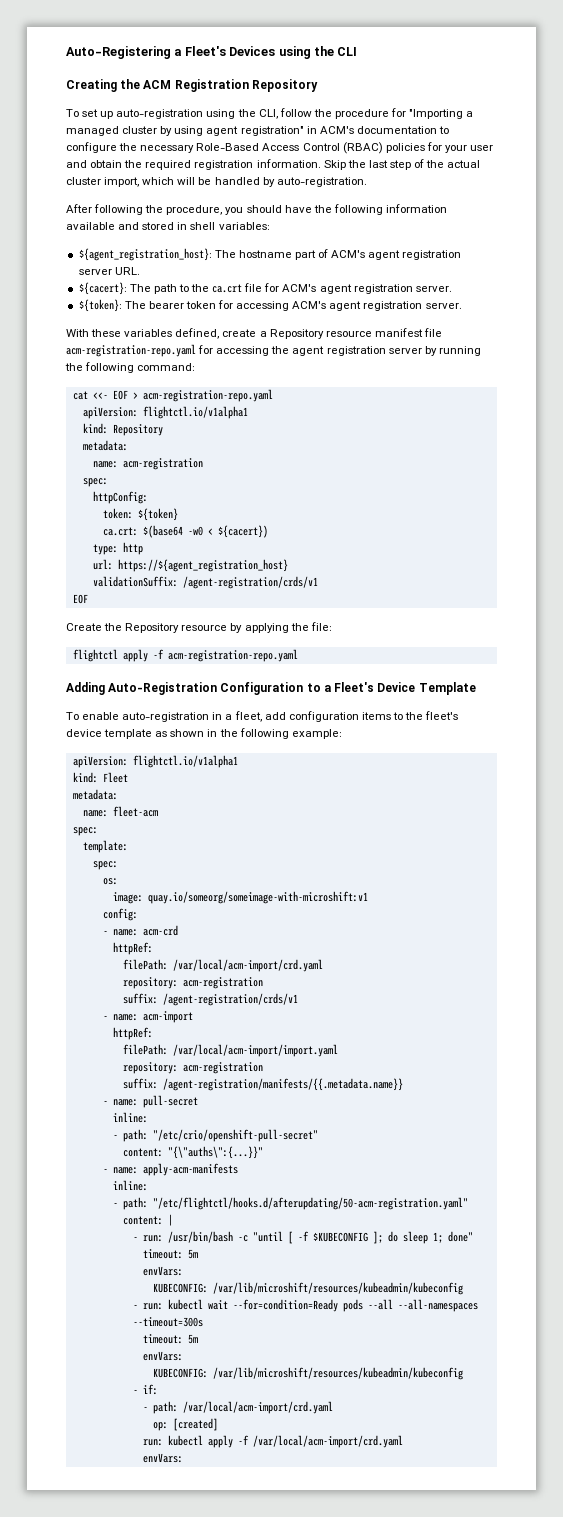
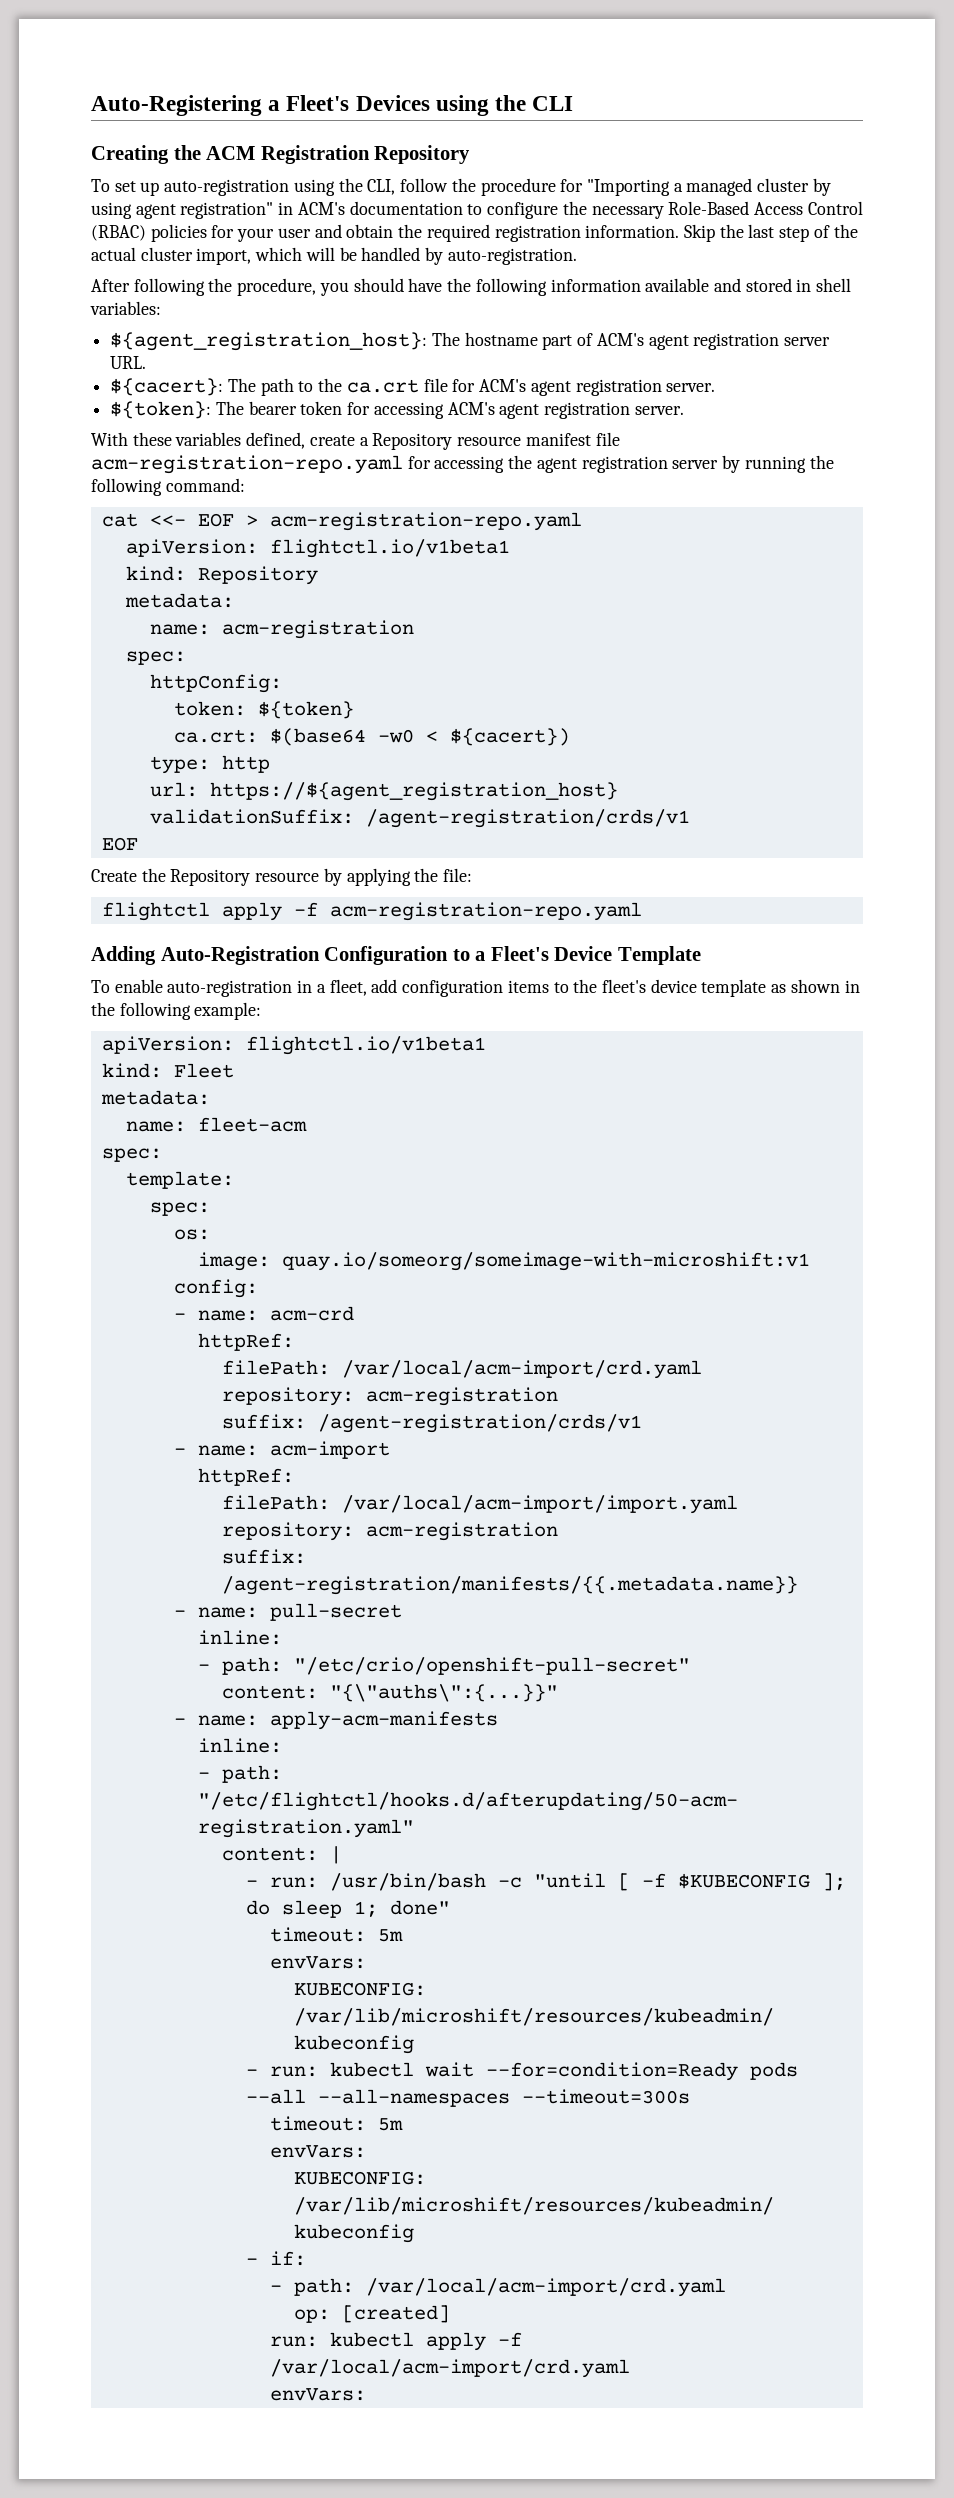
  cat <<- EOF > acm-registration-repo.yaml
- apiVersion: flightctl.io/v1alpha1
+ apiVersion: flightctl.io/v1beta1
  To enable auto-registration in a fleet, add configuration items to the fleet's device template as shown in the following example:
- apiVersion: flightctl.io/v1alpha1
+ apiVersion: flightctl.io/v1beta1

